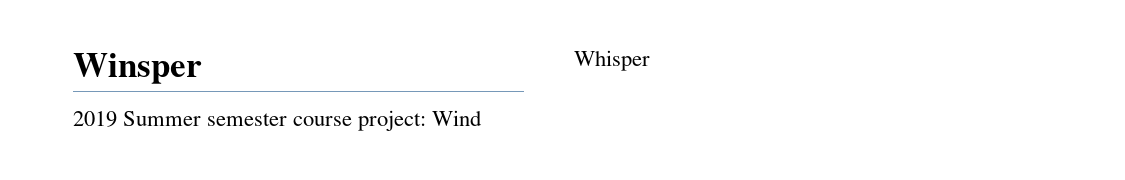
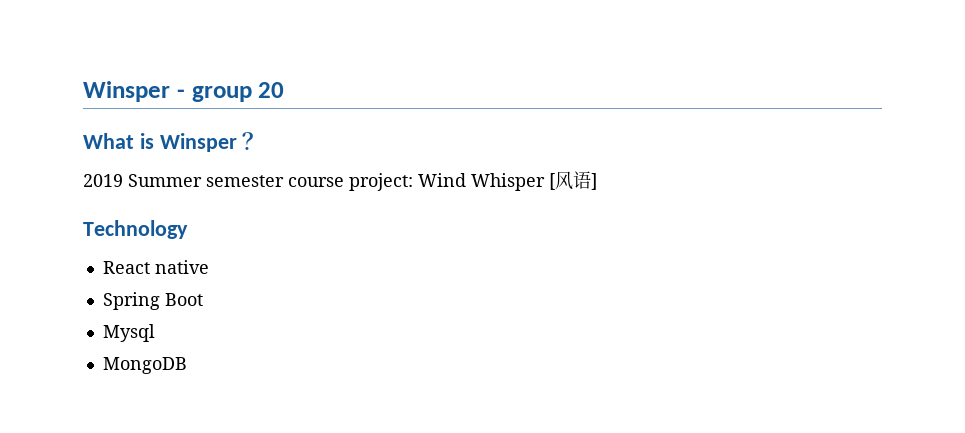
- Winsper
+ Winsper - group 20
+ What is Winsper？
- 2019 Summer semester course project: Wind Whisper
+ 2019 Summer semester course project: Wind Whisper [风语]
+ Technology
+ React native
+ Spring Boot
+ Mysql
+ MongoDB

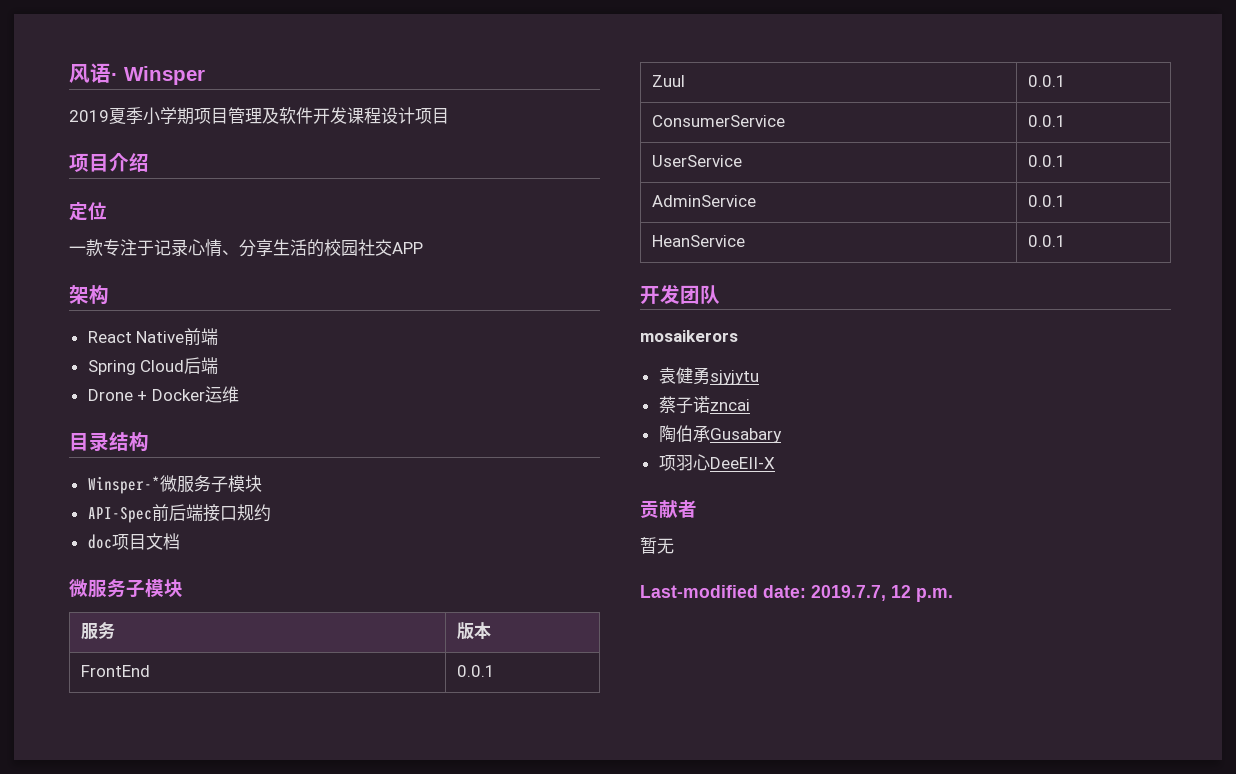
- Winsper - group 20
- What is Winsper？
- 2019 Summer semester course project: Wind Whisper [风语]
- Technology
+ 风语· Winsper
+ 2019夏季小学期项目管理及软件开发课程设计项目
+ 项目介绍
+ 定位
+ 一款专注于记录心情、分享生活的校园社交APP
+ 架构
- React native
+ React Native前端
- Spring Boot
- Mysql
- MongoDB
+ Spring Cloud后端
+ Drone + Docker运维
+ 目录结构
+ Winsper-*微服务子模块
+ API-Spec前后端接口规约
+ doc项目文档
+ 微服务子模块
+ 服务 | 版本
+ FrontEnd | 0.0.1
+ Zuul | 0.0.1
+ ConsumerService | 0.0.1
+ UserService | 0.0.1
+ AdminService | 0.0.1
+ HeanService | 0.0.1
+ 开发团队
+ mosaikerors
+ 袁健勇sjyjytu
+ 蔡子诺zncai
+ 陶伯承Gusabary
+ 项羽心DeeEII-X
+ 贡献者
+ 暂无
+ Last-modified date: 2019.7.7, 12 p.m.

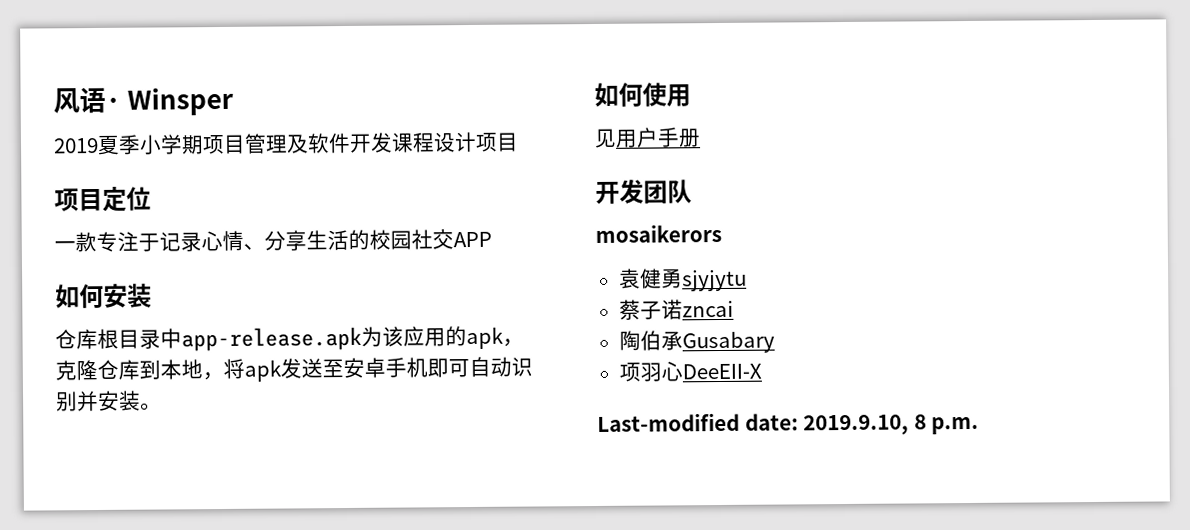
- 项目介绍
- 定位
+ 项目定位
- 架构
- React Native前端
- Spring Cloud后端
- Drone + Docker运维
- 目录结构
- Winsper-*微服务子模块
- API-Spec前后端接口规约
- doc项目文档
- 微服务子模块
- 服务 | 版本
- FrontEnd | 0.0.1
- Zuul | 0.0.1
- ConsumerService | 0.0.1
- UserService | 0.0.1
- AdminService | 0.0.1
- HeanService | 0.0.1
+ 如何安装
+ 仓库根目录中app-release.apk为该应用的apk，克隆仓库到本地，将apk发送至安卓手机即可自动识别并安装。
+ 如何使用
+ 见用户手册
- 贡献者
- 暂无
- Last-modified date: 2019.7.7, 12 p.m.
+ Last-modified date: 2019.9.10, 8 p.m.

